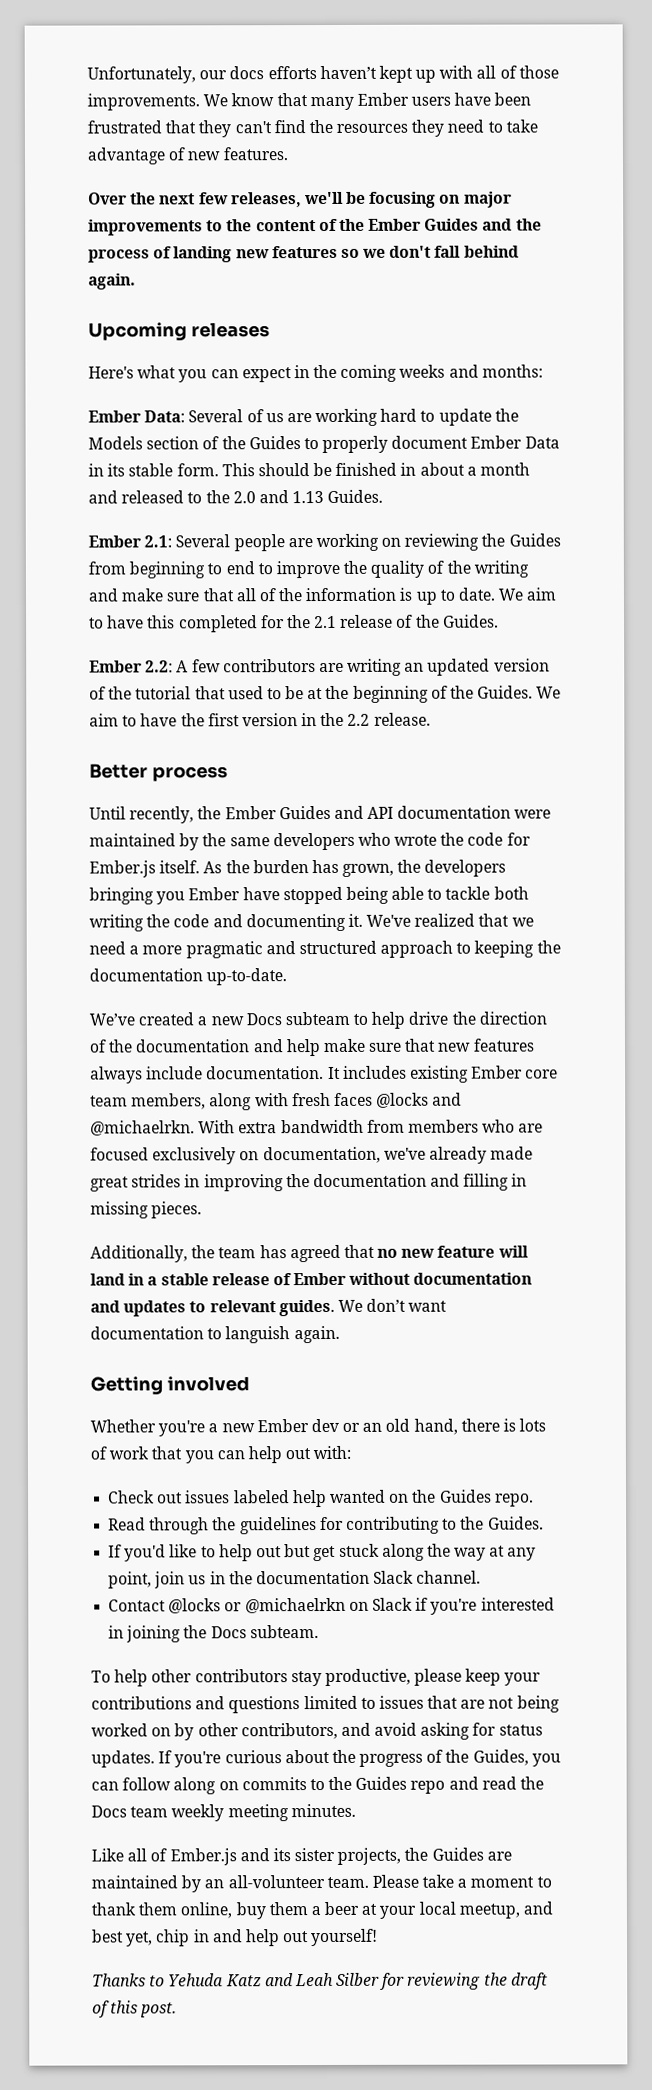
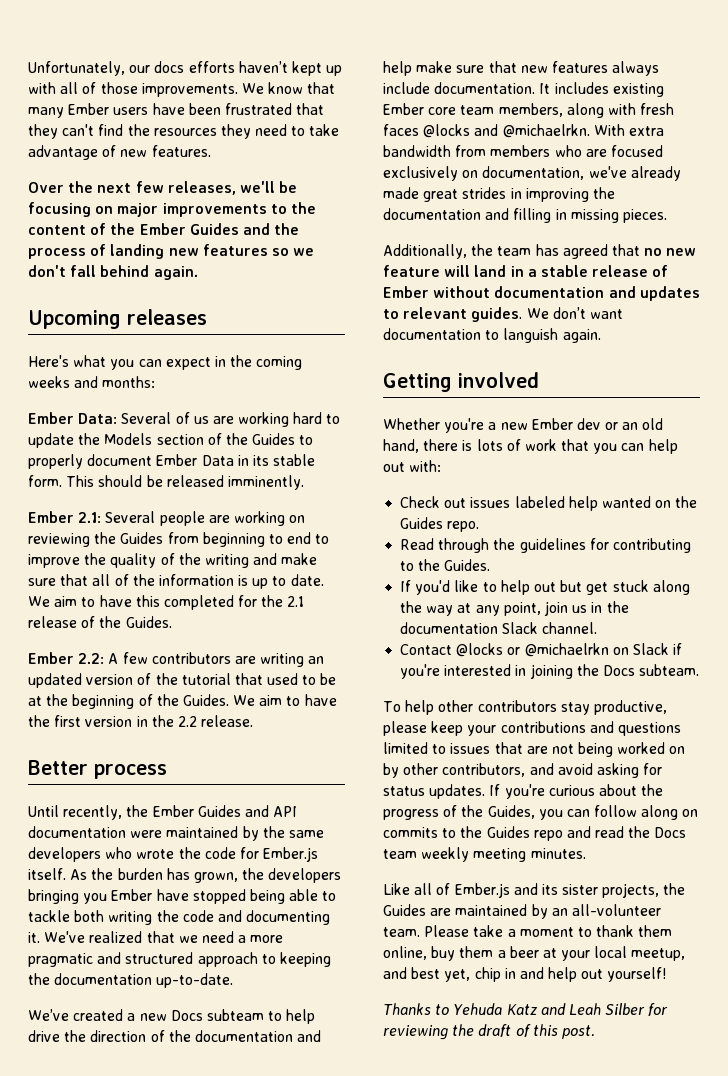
- This should be finished in about a month and released to the 2.0 and 1.13 Guides.
+ This should be released imminently.

